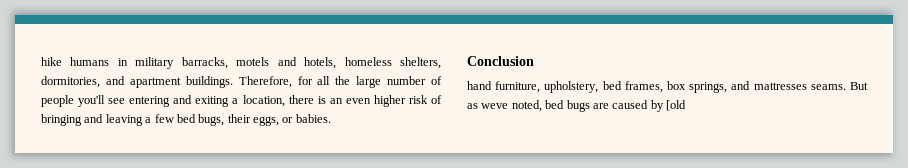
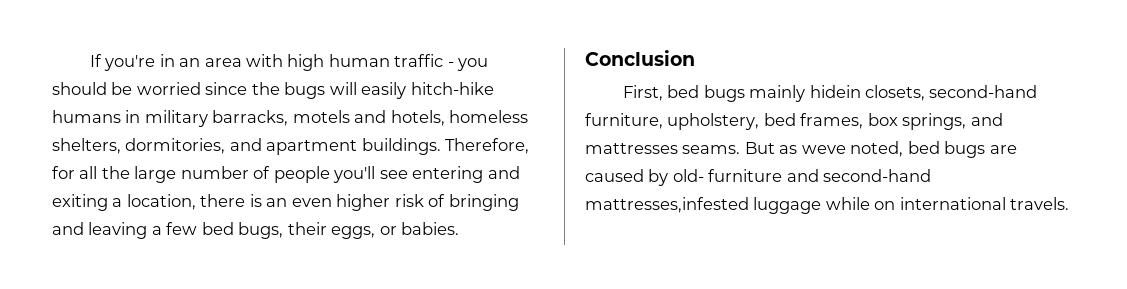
- hike humans in military barracks, motels and hotels, homeless shelters, dormitories, and apartment buildings.
+ If you're in an area with high human traffic - you should be worried since the bugs will easily hitch-hike humans in military barracks, motels and hotels, homeless shelters, dormitories, and apartment buildings.
- hand furniture, upholstery, bed frames, box springs, and mattresses seams.
+ First, bed bugs mainly hidein closets, second-hand furniture, upholstery, bed frames, box springs, and mattresses seams.
- But as weve noted, bed bugs are caused by [old
+ But as weve noted, bed bugs are caused by old- furniture and second-hand mattresses,infested luggage while on international travels.

